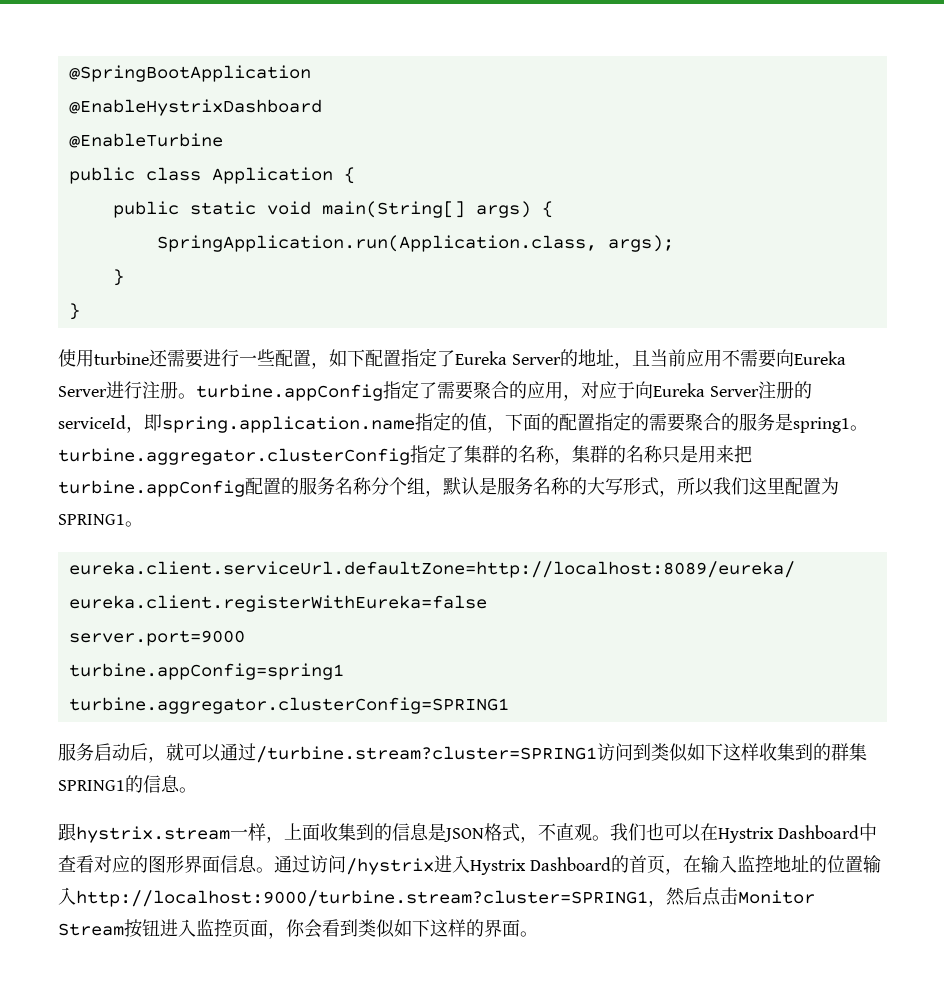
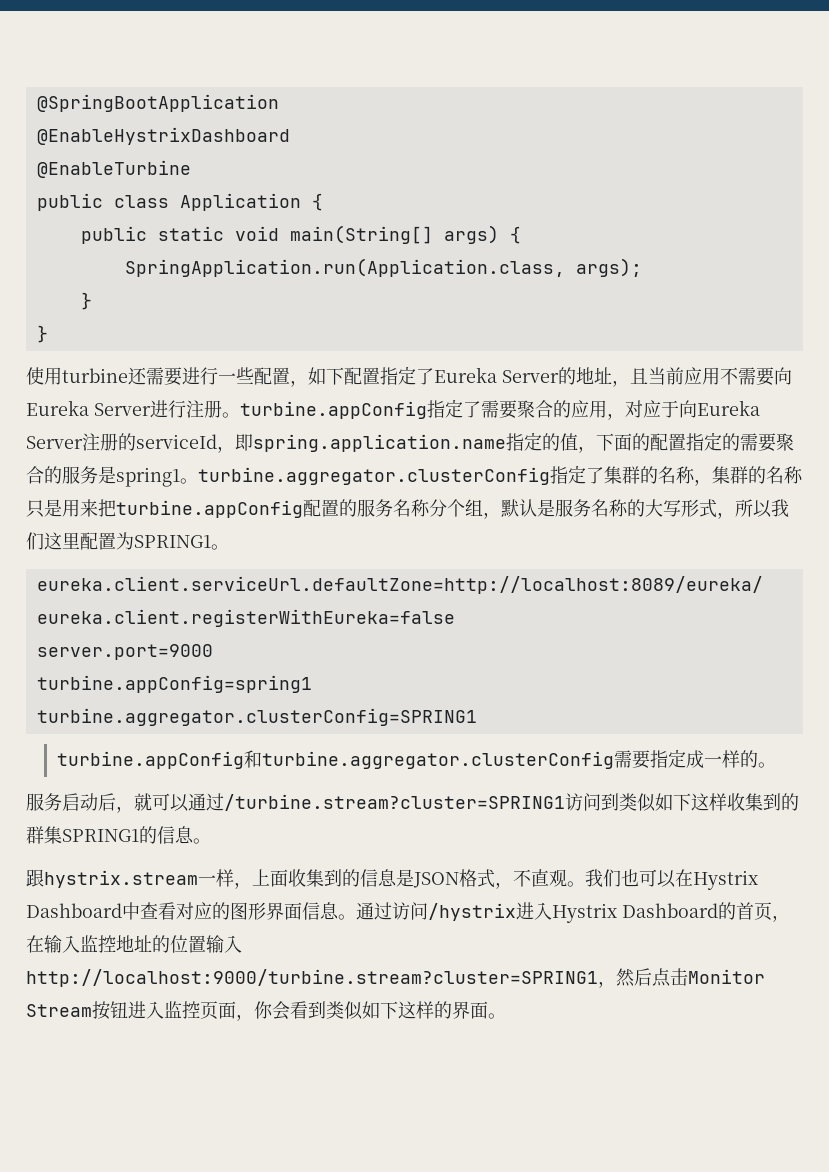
+ turbine.appConfig和turbine.aggregator.clusterConfig需要指定成一样的。

